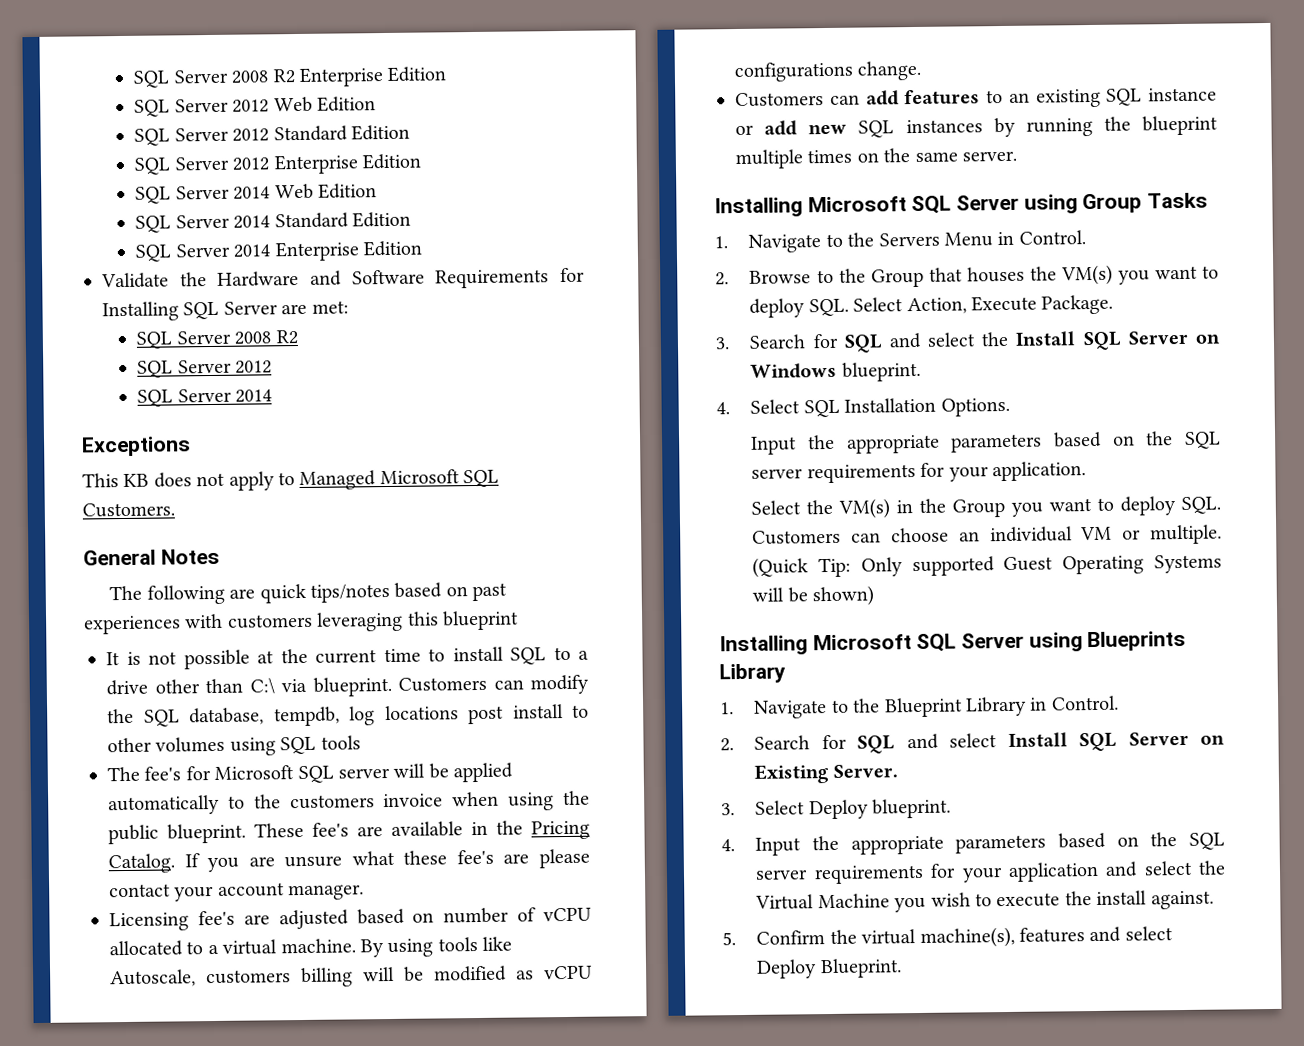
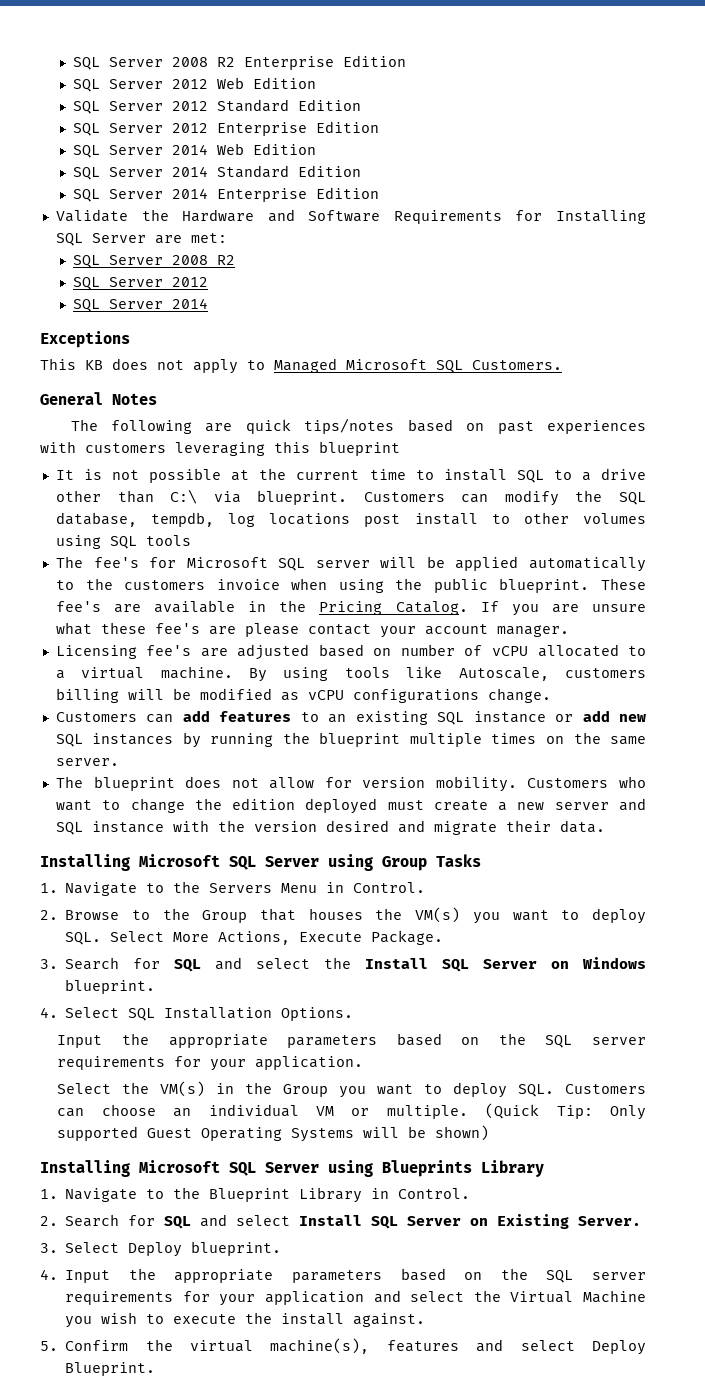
+ The blueprint does not allow for version mobility. Customers who want to change the edition deployed must create a new server and SQL instance with the version desired and migrate their data.
- 2. Browse to the Group that houses the VM(s) you want to deploy SQL. Select Action, Execute Package.
+ 2. Browse to the Group that houses the VM(s) you want to deploy SQL. Select More Actions, Execute Package.

